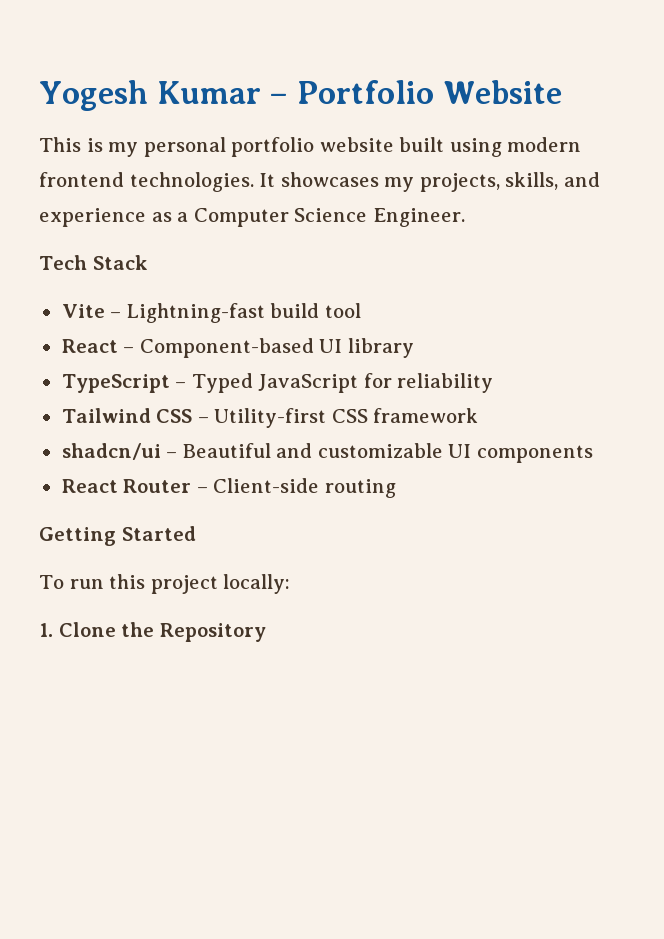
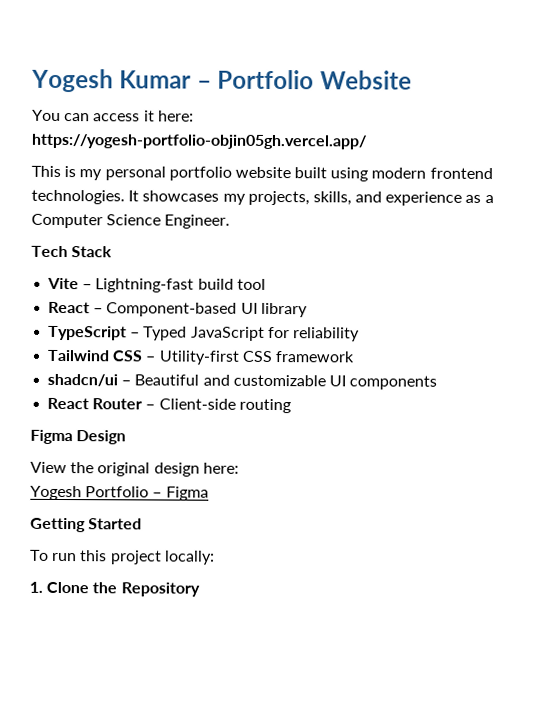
+ You can access it here: https://yogesh-portfolio-objin05gh.vercel.app/
+ Figma Design
+ View the original design here:
+ Yogesh Portfolio – Figma

